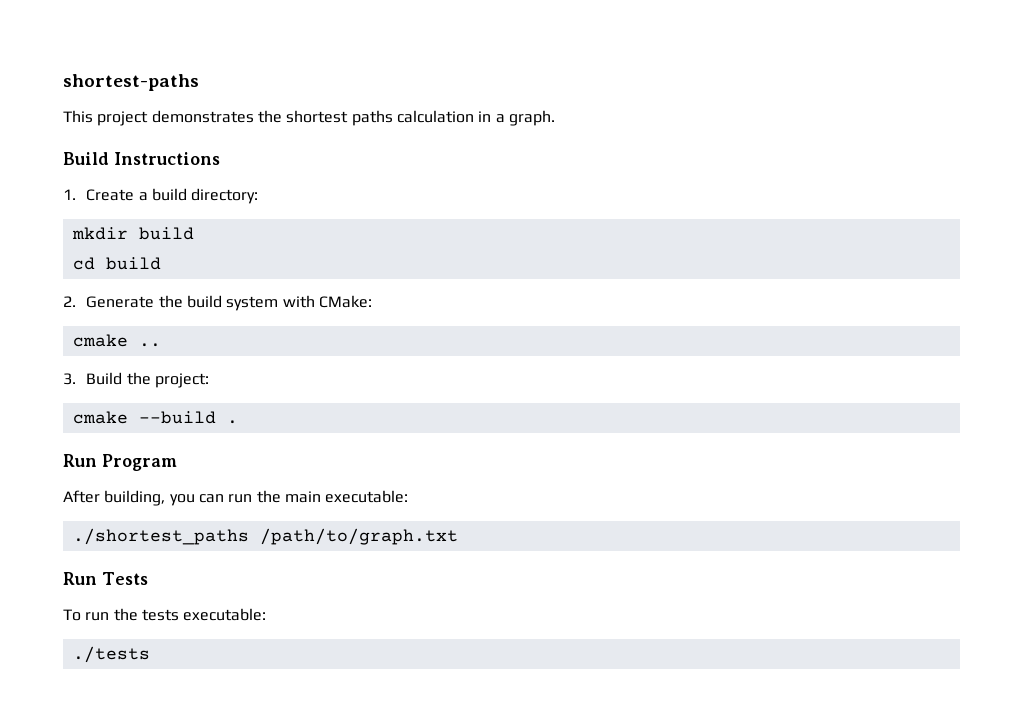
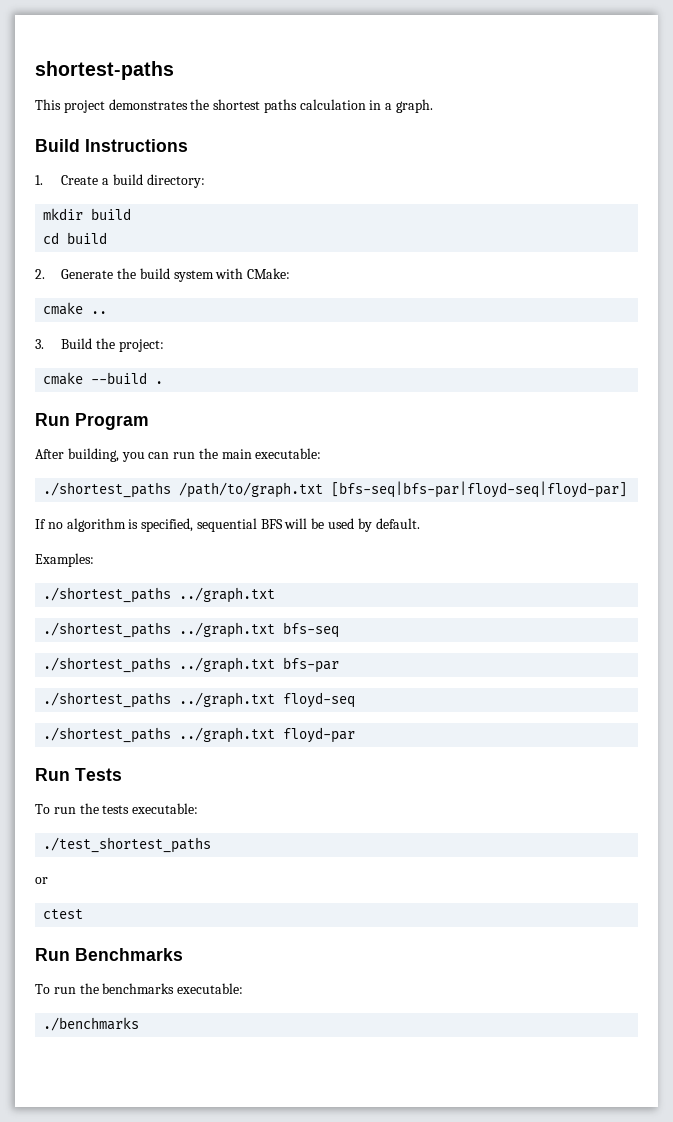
- ./shortest_paths /path/to/graph.txt
+ ./shortest_paths /path/to/graph.txt [bfs-seq|bfs-par|floyd-seq|floyd-par]
+ If no algorithm is specified, sequential BFS will be used by default.
+ Examples:
+ ./shortest_paths ../graph.txt
+ ./shortest_paths ../graph.txt bfs-seq
+ ./shortest_paths ../graph.txt bfs-par
+ ./shortest_paths ../graph.txt floyd-seq
+ ./shortest_paths ../graph.txt floyd-par
- ./tests
+ ./test_shortest_paths
+ or
+ ctest
+ Run Benchmarks
+ To run the benchmarks executable:
+ ./benchmarks

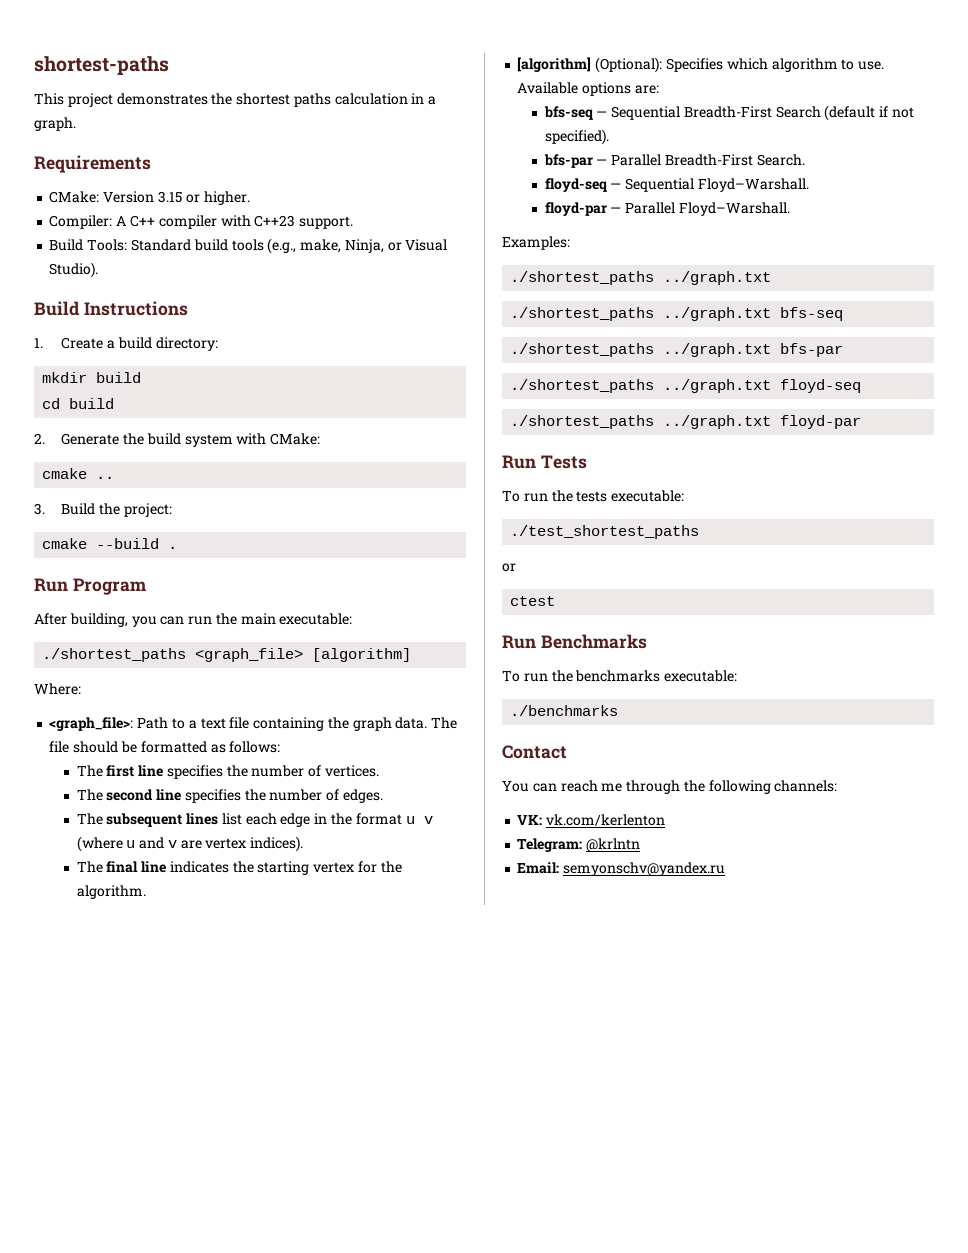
+ Requirements
+ CMake: Version 3.15 or higher.
+ Compiler: A C++ compiler with C++23 support.
+ Build Tools: Standard build tools (e.g., make, Ninja, or Visual Studio).
- ./shortest_paths /path/to/graph.txt [bfs-seq|bfs-par|floyd-seq|floyd-par]
- If no algorithm is specified, sequential BFS will be used by default.
+ ./shortest_paths <graph_file> [algorithm]
+ Where:
+ <graph_file>: Path to a text file containing the graph data. The file should be formatted as follows:
+ The first line specifies the number of vertices.
+ The second line specifies the number of edges.
+ The subsequent lines list each edge in the format u v (where u and v are vertex indices).
+ The final line indicates the starting vertex for the algorithm.
+ [algorithm] (Optional): Specifies which algorithm to use. Available options are:
+ bfs-seq — Sequential Breadth-First Search (default if not specified).
+ bfs-par — Parallel Breadth-First Search.
+ floyd-seq — Sequential Floyd–Warshall.
+ floyd-par — Parallel Floyd–Warshall.
+ Contact
+ You can reach me through the following channels:
+ VK: vk.com/kerlenton
+ Telegram: @krlntn
+ Email: semyonschv@yandex.ru

